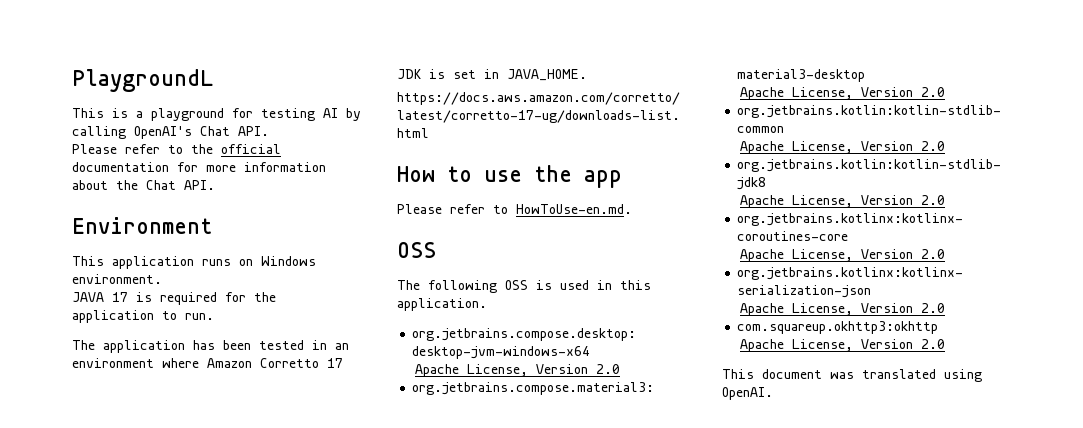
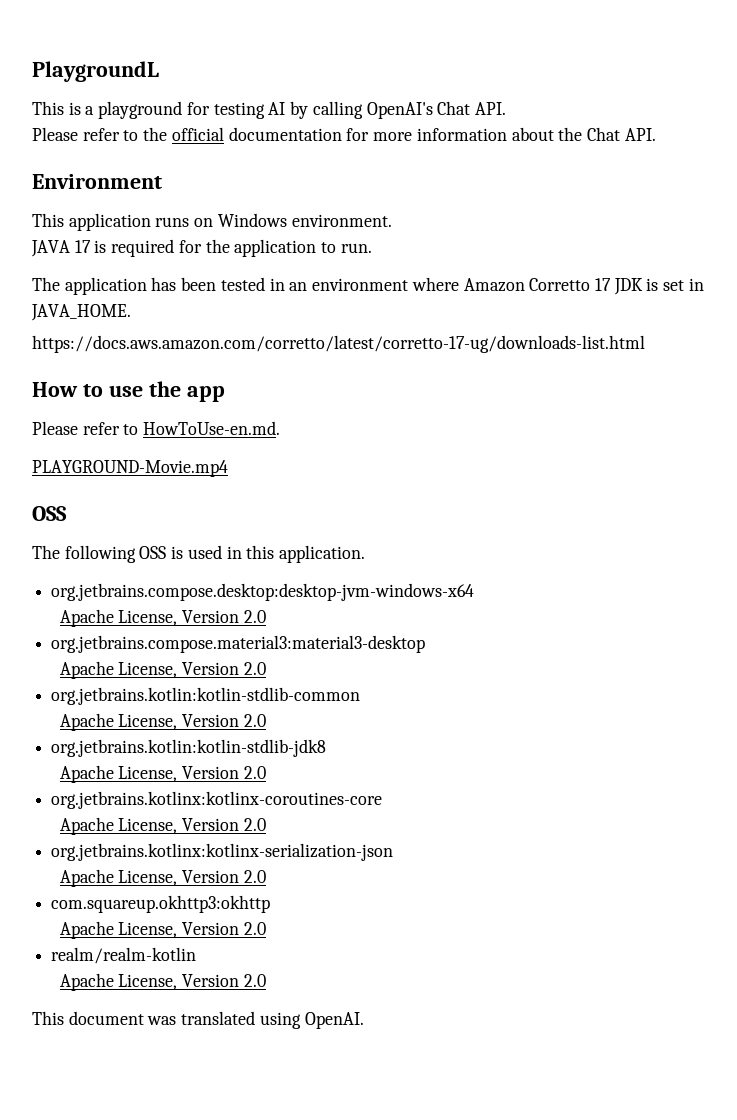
+ PLAYGROUND-Movie.mp4
+ realm/realm-kotlin
+ Apache License, Version 2.0

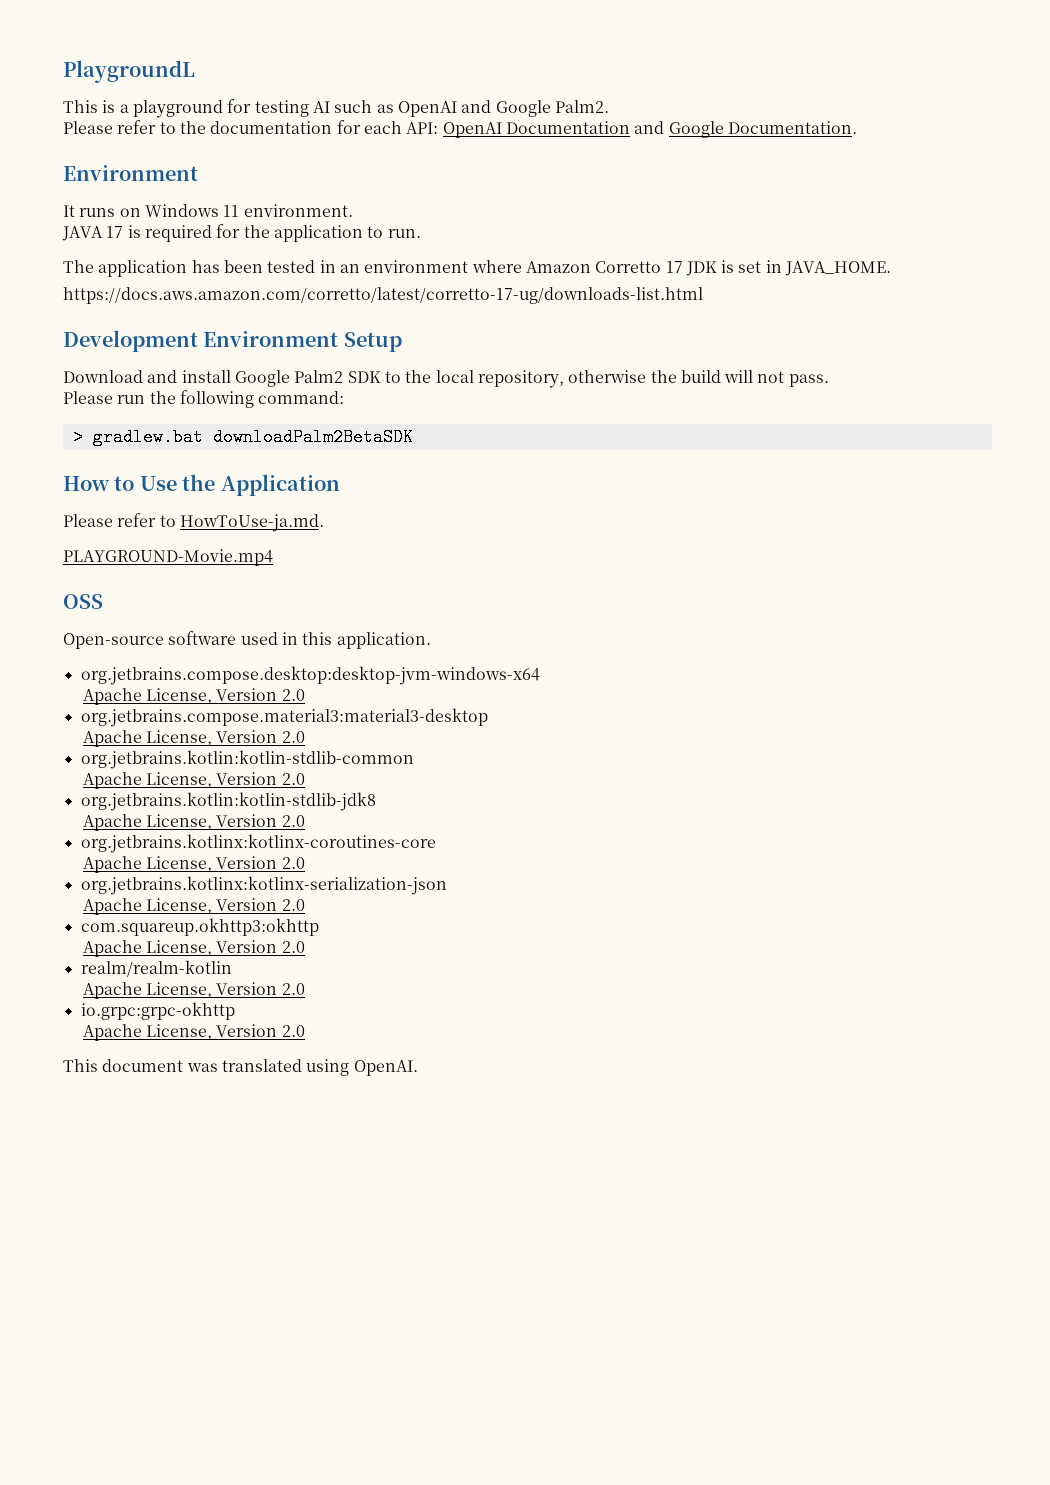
- This is a playground for testing AI by calling OpenAI's Chat API.
+ This is a playground for testing AI such as OpenAI and Google Palm2.
- Please refer to the official documentation for more information about the Chat API.
+ Please refer to the documentation for each API: OpenAI Documentation and Google Documentation.
- This application runs on Windows environment.
+ It runs on Windows 11 environment.
+ Development Environment Setup
+ Download and install Google Palm2 SDK to the local repository, otherwise the build will not pass.
+ Please run the following command:
+ > gradlew.bat downloadPalm2BetaSDK
- How to use the app
- Please refer to HowToUse-en.md.
+ How to Use the Application
+ Please refer to HowToUse-ja.md.
- The following OSS is used in this application.
+ Open-source software used in this application.
+ io.grpc:grpc-okhttp
+ Apache License, Version 2.0

